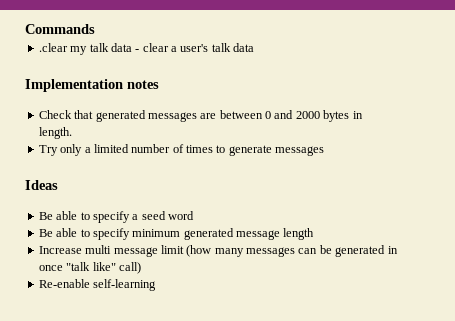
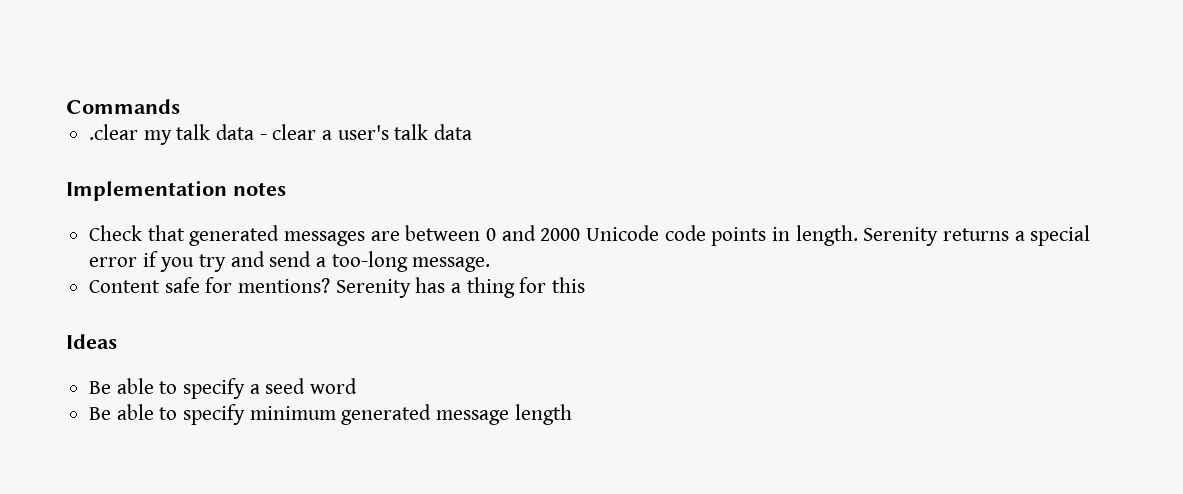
- Check that generated messages are between 0 and 2000 bytes in length.
- Try only a limited number of times to generate messages
+ Check that generated messages are between 0 and 2000 Unicode code points in length. Serenity returns a special error if you try and send a too-long message.
+ Content safe for mentions? Serenity has a thing for this
- Increase multi message limit (how many messages can be generated in once "talk like" call)
- Re-enable self-learning

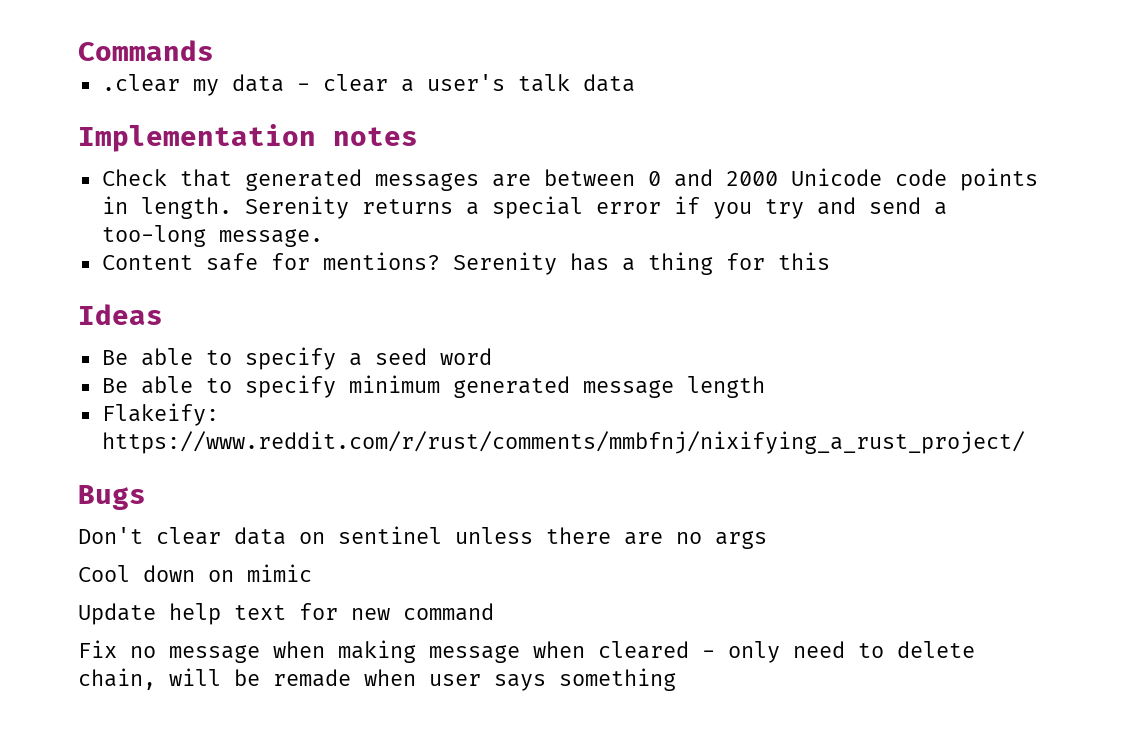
- .clear my talk data - clear a user's talk data
+ .clear my data - clear a user's talk data
+ Flakeify: https://www.reddit.com/r/rust/comments/mmbfnj/nixifying_a_rust_project/
+ Bugs
+ Don't clear data on sentinel unless there are no args
+ Cool down on mimic
+ Update help text for new command
+ Fix no message when making message when cleared - only need to delete chain, will be remade when user says something

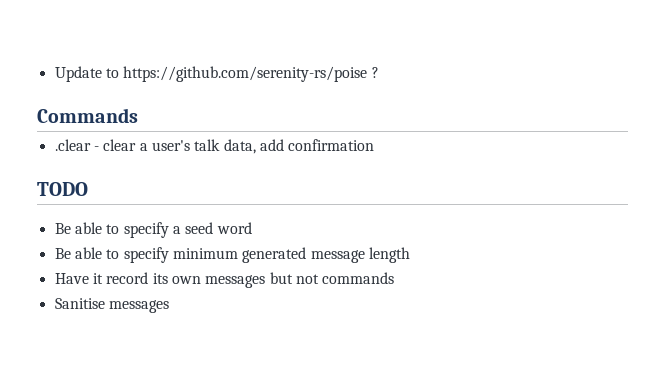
+ Update to https://github.com/serenity-rs/poise ?
- .clear my data - clear a user's talk data
- Implementation notes
- Check that generated messages are between 0 and 2000 Unicode code points in length. Serenity returns a special error if you try and send a too-long message.
- Content safe for mentions? Serenity has a thing for this
- Ideas
+ .clear - clear a user's talk data, add confirmation
+ TODO
- Flakeify: https://www.reddit.com/r/rust/comments/mmbfnj/nixifying_a_rust_project/
- Bugs
- Don't clear data on sentinel unless there are no args
- Cool down on mimic
- Update help text for new command
- Fix no message when making message when cleared - only need to delete chain, will be remade when user says something
+ Have it record its own messages but not commands
+ Sanitise messages

